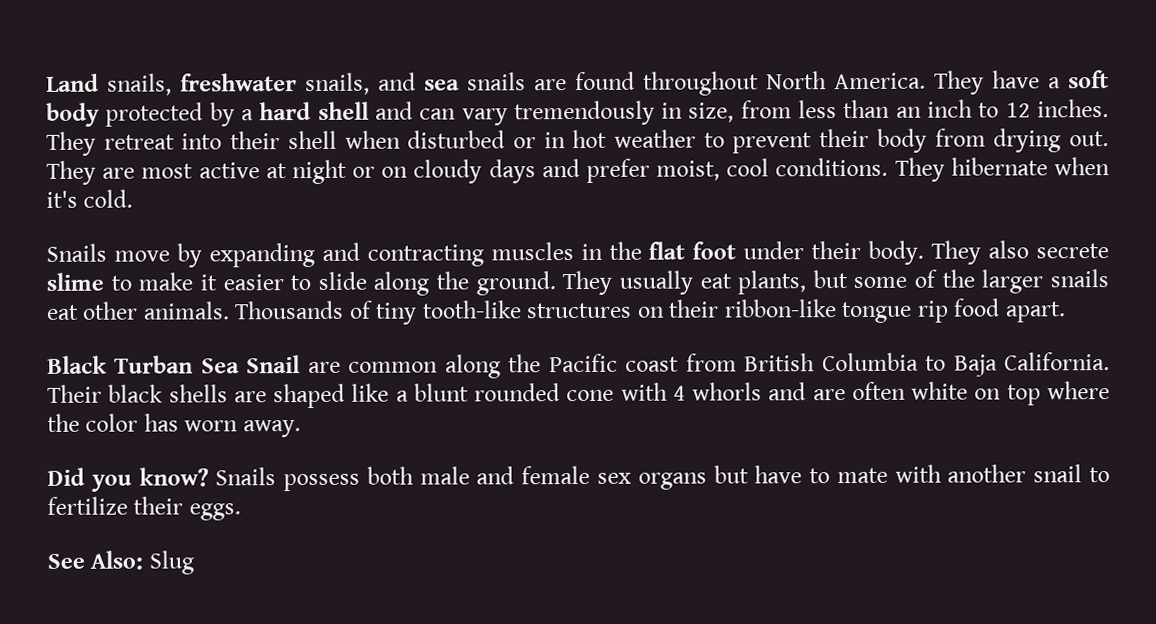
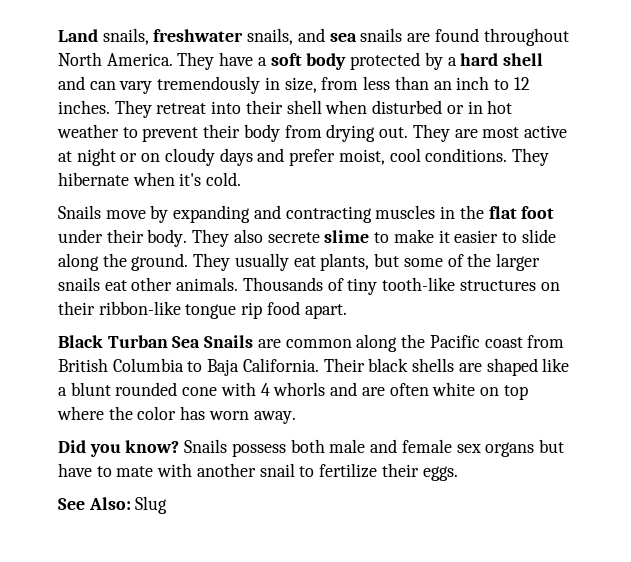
- Black Turban Sea Snail are common along the Pacific coast from British Columbia to Baja California.
+ Black Turban Sea Snails are common along the Pacific coast from British Columbia to Baja California.

